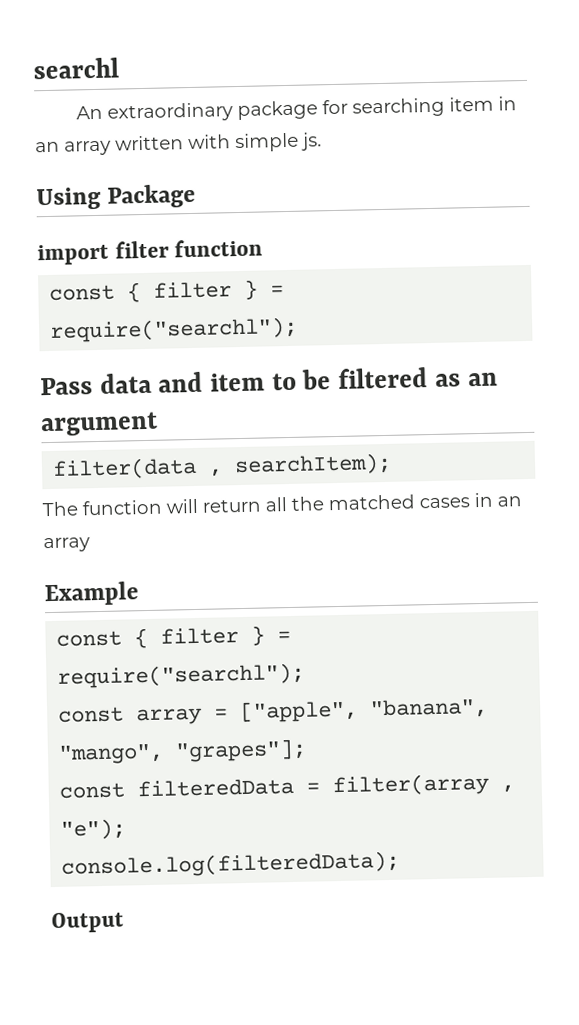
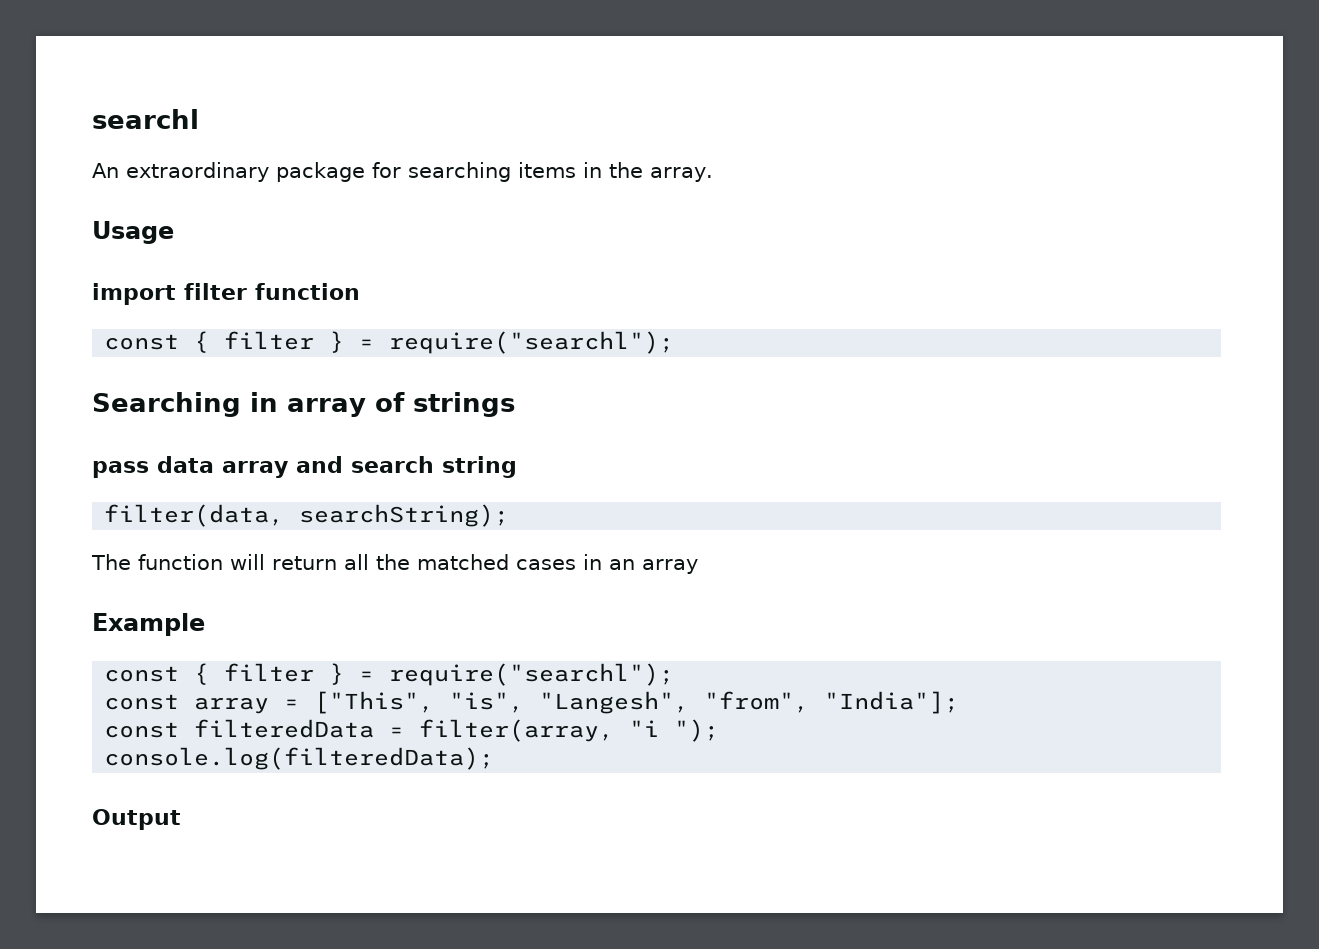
- An extraordinary package for searching item in an array written with simple js.
- Using Package
+ An extraordinary package for searching items in the array.
+ Usage
- Pass data and item to be filtered as an argument
- filter(data , searchItem);
+ Searching in array of strings
+ pass data array and search string
+ filter(data, searchString);
- const array = ["apple", "banana", "mango", "grapes"];
+ const array = ["This", "is", "Langesh", "from", "India"];
- const filteredData = filter(array , "e");
+ const filteredData = filter(array, "i ");

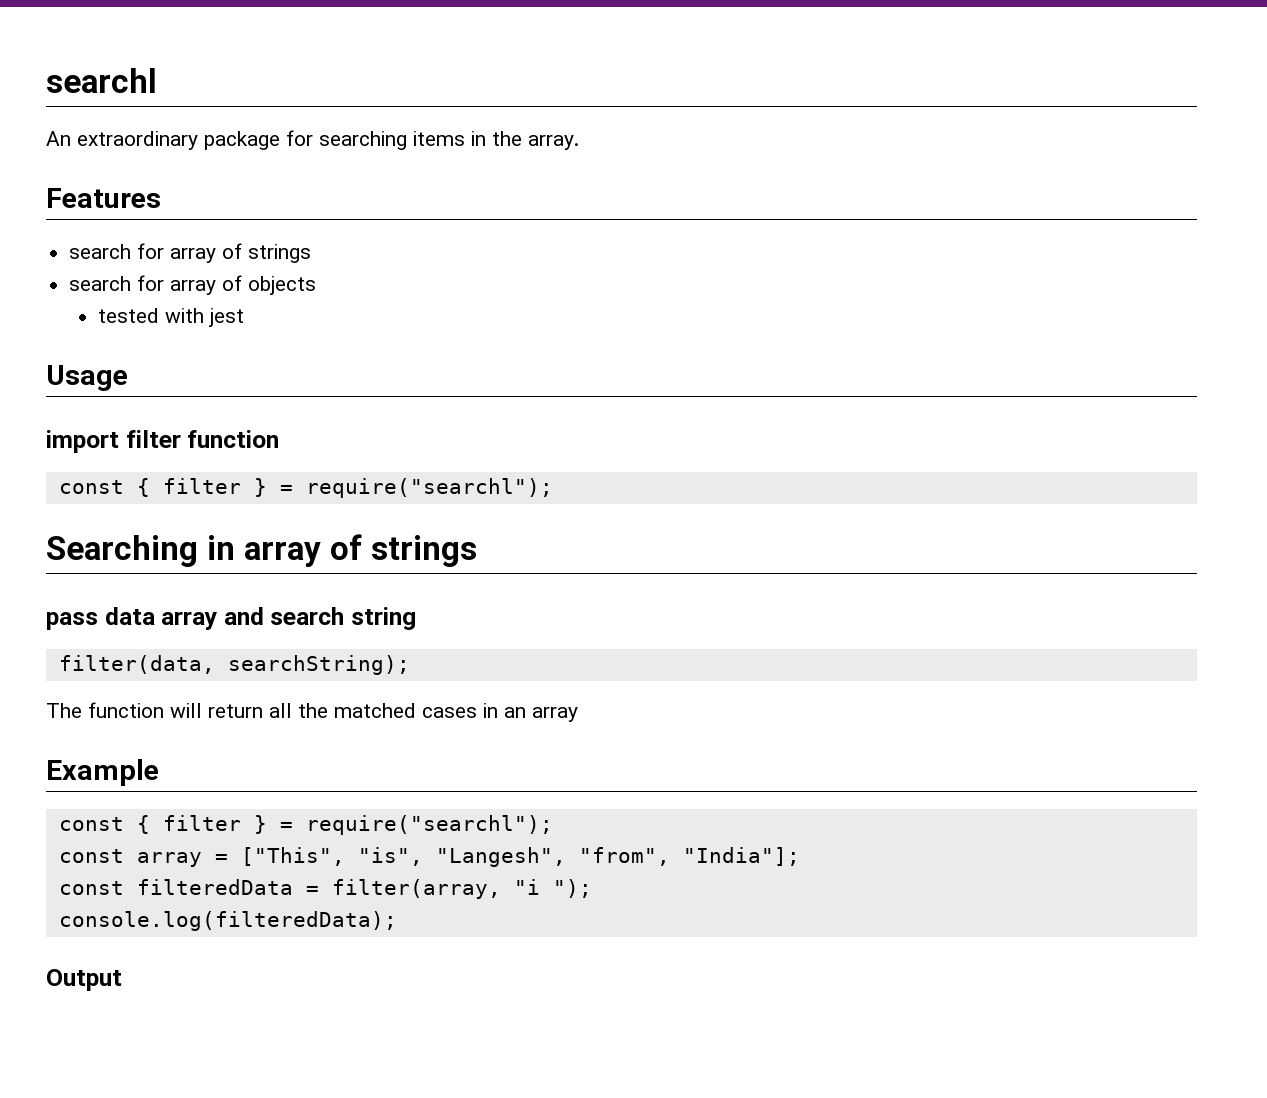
+ Features
+ search for array of strings
+ search for array of objects
+ tested with jest

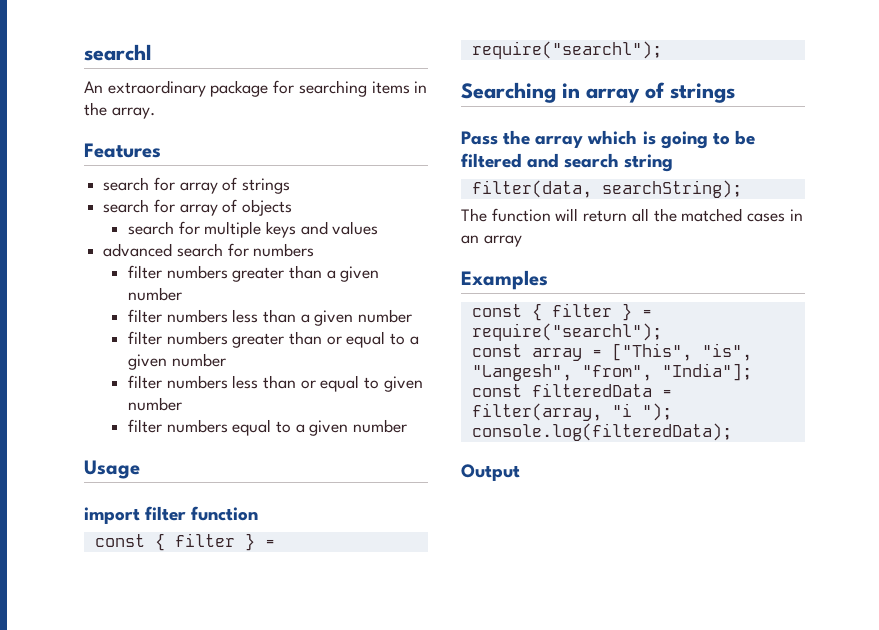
- tested with jest
+ search for multiple keys and values
+ advanced search for numbers
+ filter numbers greater than a given number
+ filter numbers less than a given number
+ filter numbers greater than or equal to a given number
+ filter numbers less than or equal to given number
+ filter numbers equal to a given number
- pass data array and search string
+ Pass the array which is going to be filtered and search string
- Example
+ Examples

